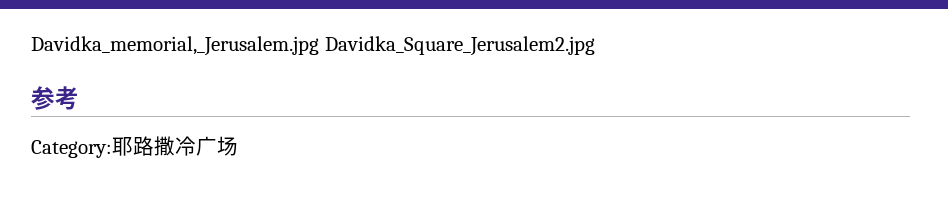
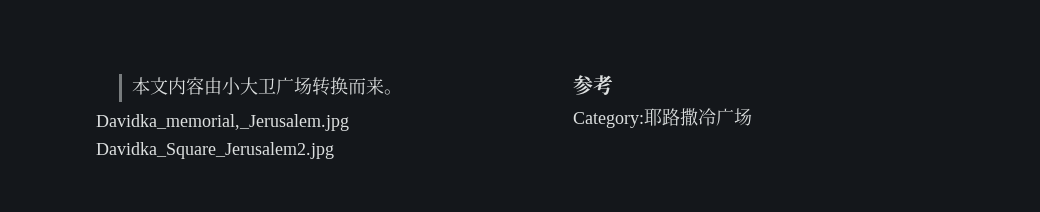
+ 本文内容由小大卫广场转换而来。

